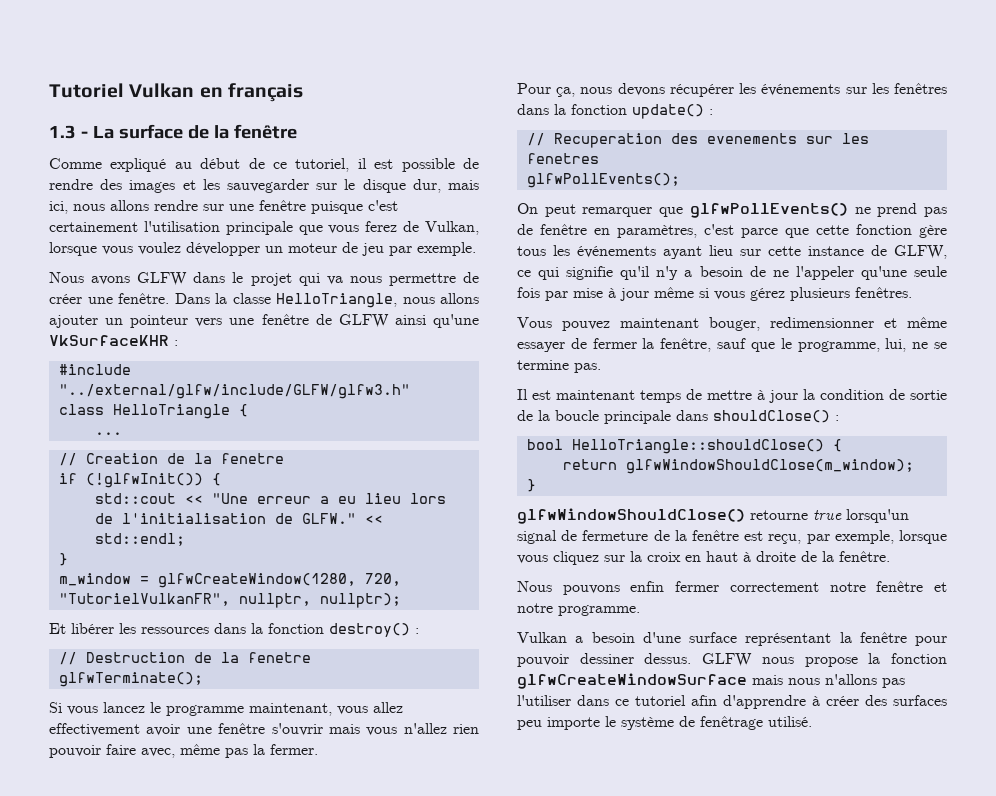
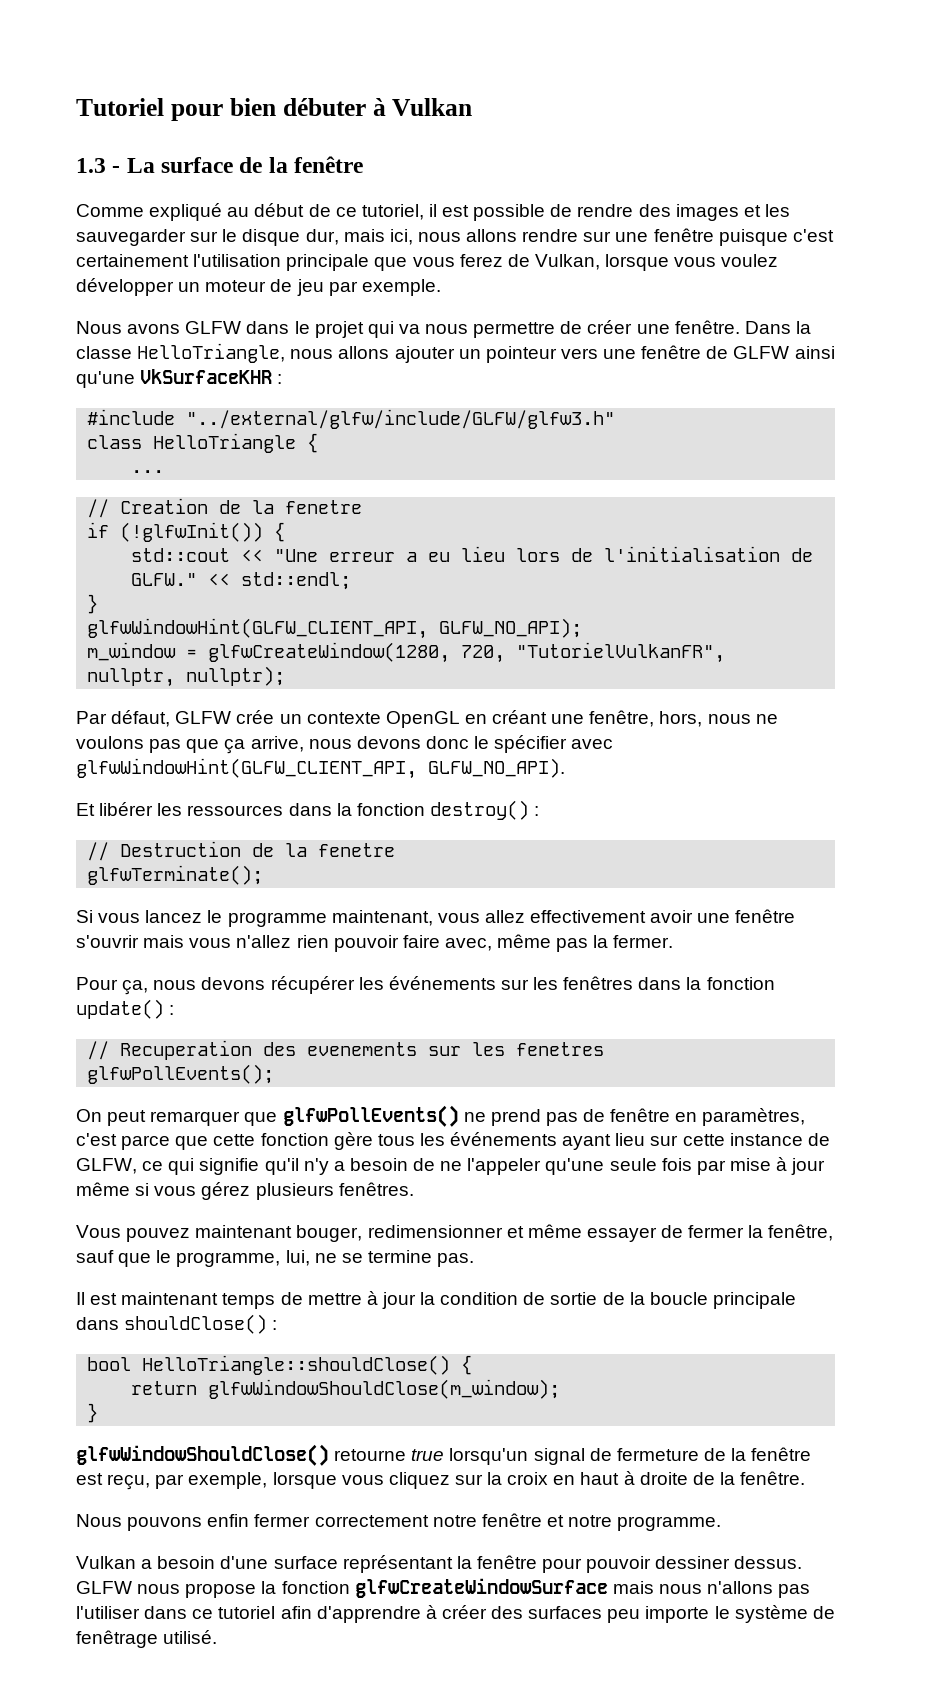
- Tutoriel Vulkan en français
+ Tutoriel pour bien débuter à Vulkan
+ glfwWindowHint(GLFW_CLIENT_API, GLFW_NO_API);
+ Par défaut, GLFW crée un contexte OpenGL en créant une fenêtre, hors, nous ne voulons pas que ça arrive, nous devons donc le spécifier avec glfwWindowHint(GLFW_CLIENT_API, GLFW_NO_API).

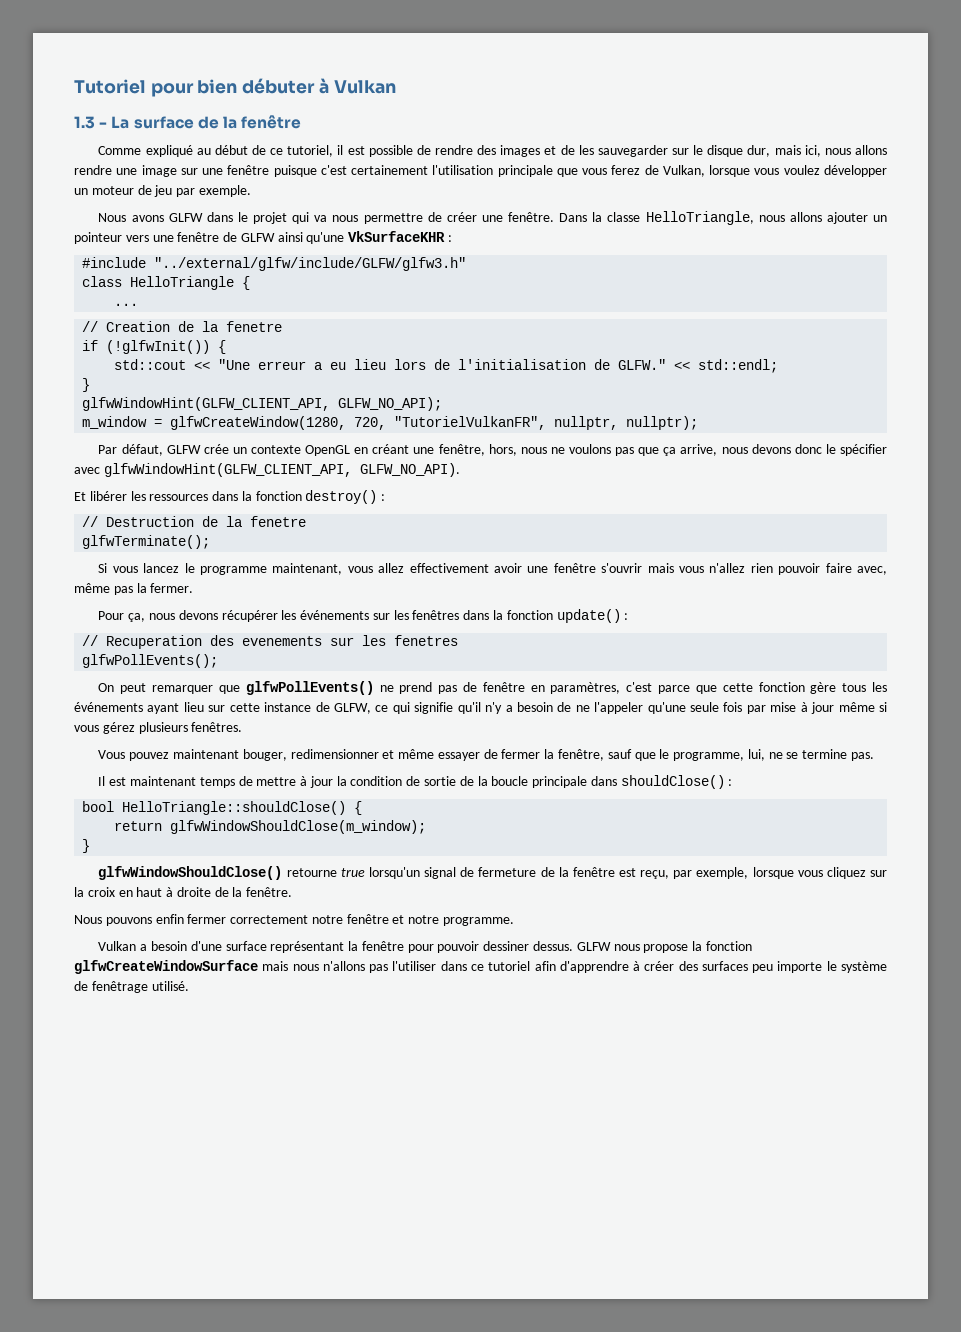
- Comme expliqué au début de ce tutoriel, il est possible de rendre des images et les sauvegarder sur le disque dur, mais ici, nous allons rendre sur une fenêtre puisque c'est certainement l'utilisation principale que vous ferez de Vulkan, lorsque vous voulez développer un moteur de jeu par exemple.
+ Comme expliqué au début de ce tutoriel, il est possible de rendre des images et de les sauvegarder sur le disque dur, mais ici, nous allons rendre une image sur une fenêtre puisque c'est certainement l'utilisation principale que vous ferez de Vulkan, lorsque vous voulez développer un moteur de jeu par exemple.

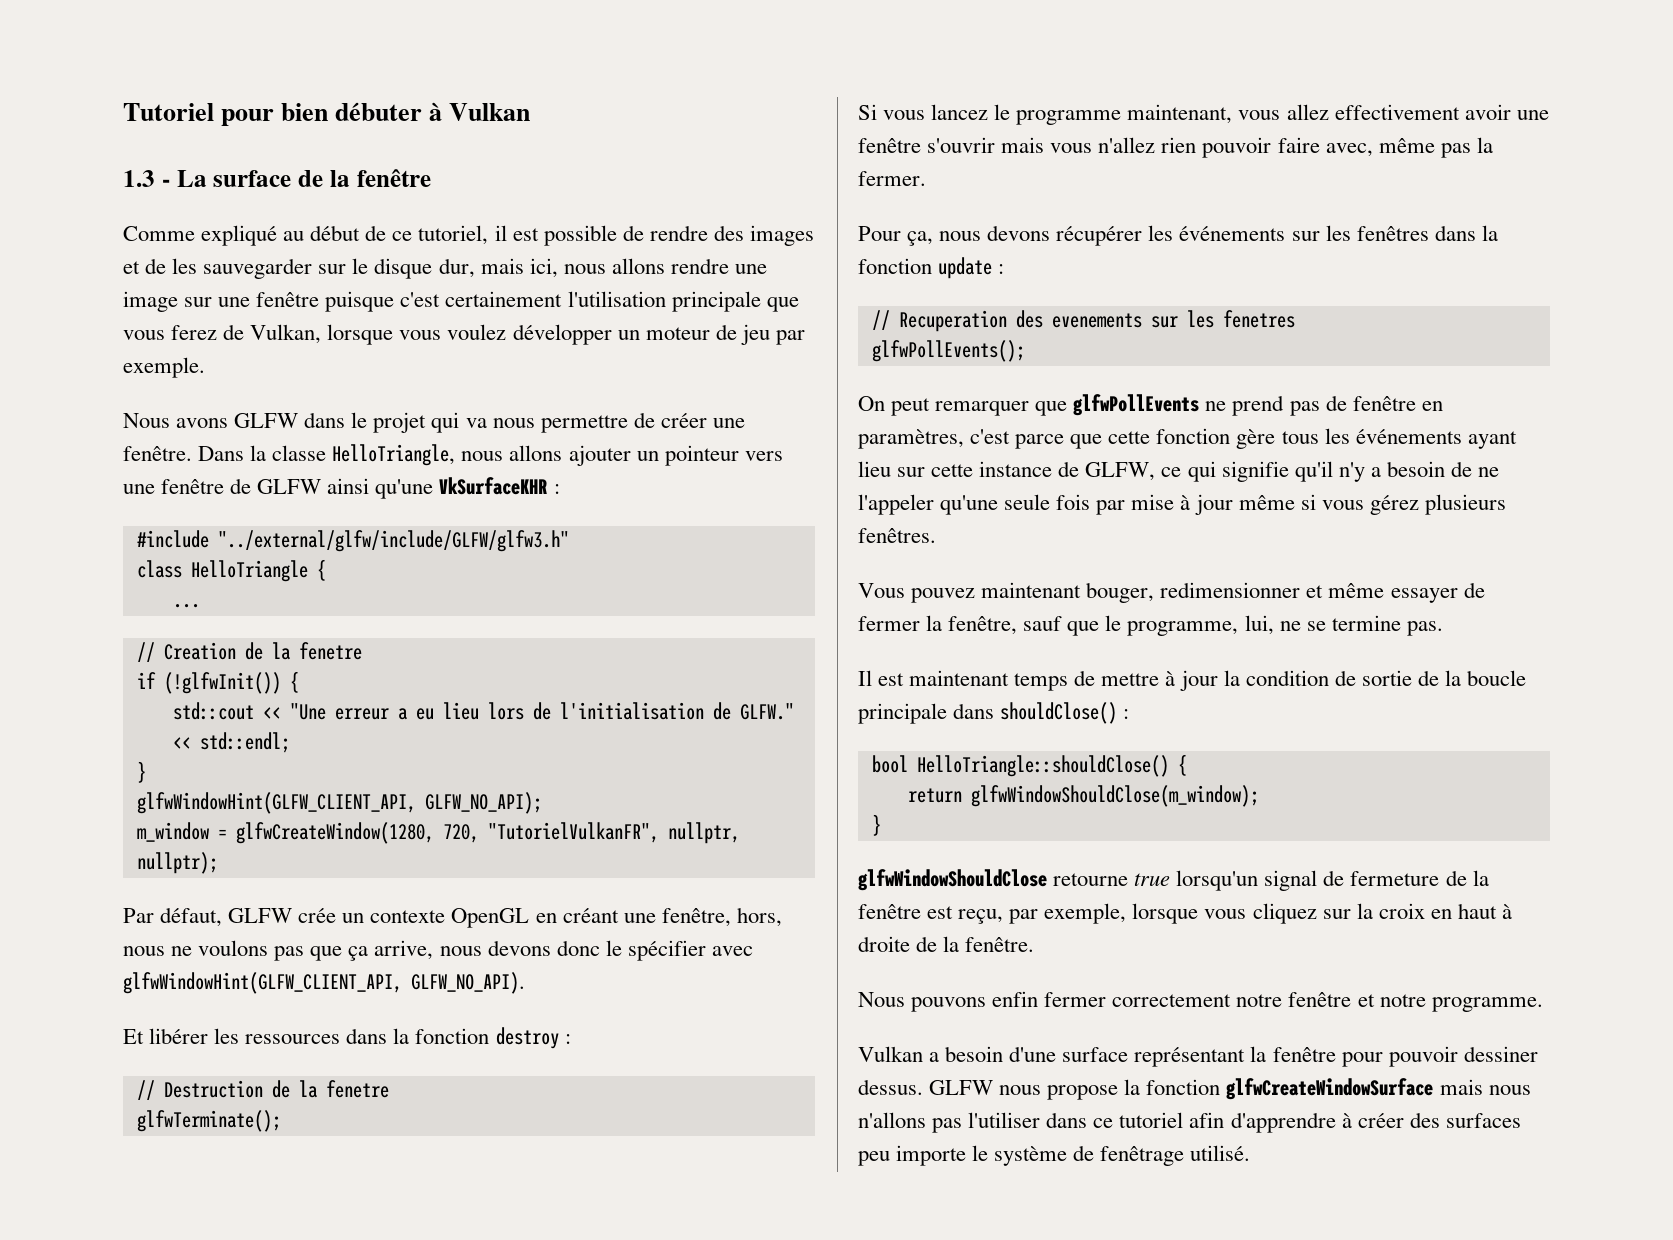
- Et libérer les ressources dans la fonction destroy() :
+ Et libérer les ressources dans la fonction destroy :
- Pour ça, nous devons récupérer les événements sur les fenêtres dans la fonction update() :
+ Pour ça, nous devons récupérer les événements sur les fenêtres dans la fonction update :
- On peut remarquer que glfwPollEvents() ne prend pas de fenêtre en paramètres, c'est parce que cette fonction gère tous les événements ayant lieu sur cette instance de GLFW, ce qui signifie qu'il n'y a besoin de ne l'appeler qu'une seule fois par mise à jour même si vous gérez plusieurs fenêtres.
+ On peut remarquer que glfwPollEvents ne prend pas de fenêtre en paramètres, c'est parce que cette fonction gère tous les événements ayant lieu sur cette instance de GLFW, ce qui signifie qu'il n'y a besoin de ne l'appeler qu'une seule fois par mise à jour même si vous gérez plusieurs fenêtres.
- glfwWindowShouldClose() retourne true lorsqu'un signal de fermeture de la fenêtre est reçu, par exemple, lorsque vous cliquez sur la croix en haut à droite de la fenêtre.
+ glfwWindowShouldClose retourne true lorsqu'un signal de fermeture de la fenêtre est reçu, par exemple, lorsque vous cliquez sur la croix en haut à droite de la fenêtre.

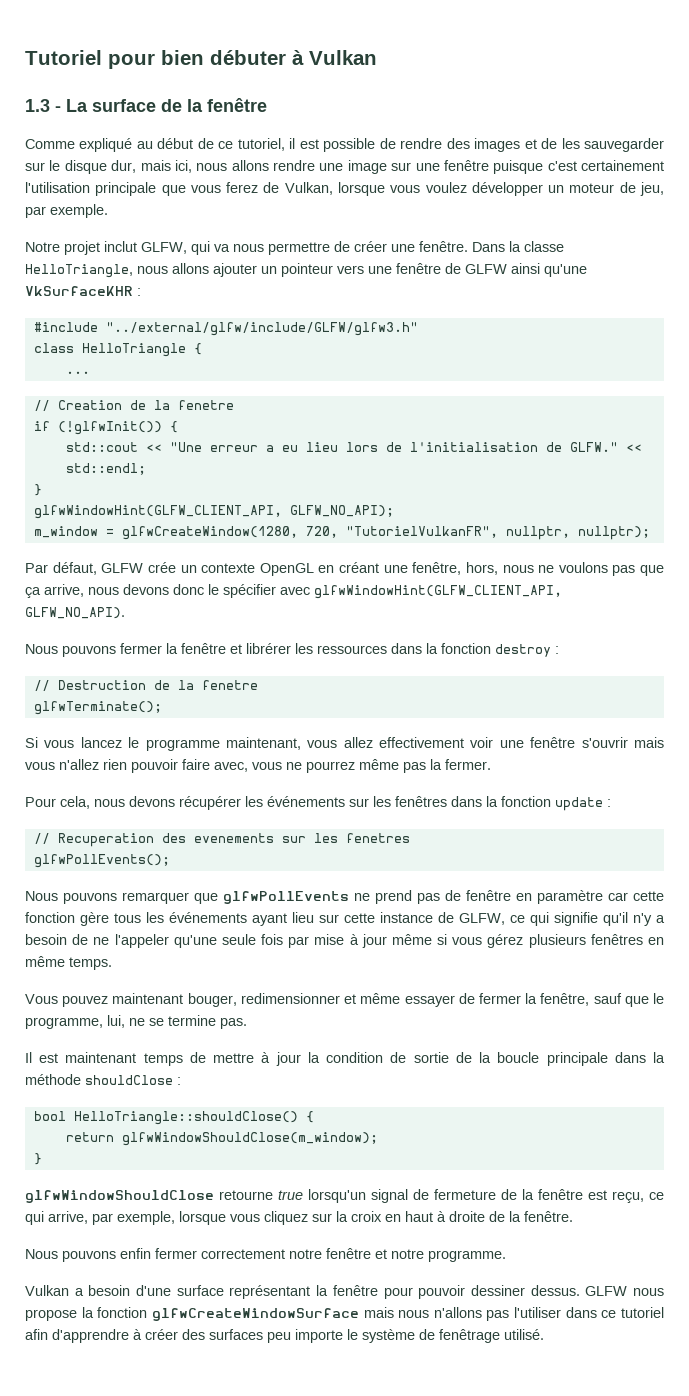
- Comme expliqué au début de ce tutoriel, il est possible de rendre des images et de les sauvegarder sur le disque dur, mais ici, nous allons rendre une image sur une fenêtre puisque c'est certainement l'utilisation principale que vous ferez de Vulkan, lorsque vous voulez développer un moteur de jeu par exemple.
+ Comme expliqué au début de ce tutoriel, il est possible de rendre des images et de les sauvegarder sur le disque dur, mais ici, nous allons rendre une image sur une fenêtre puisque c'est certainement l'utilisation principale que vous ferez de Vulkan, lorsque vous voulez développer un moteur de jeu, par exemple.
- Nous avons GLFW dans le projet qui va nous permettre de créer une fenêtre.
+ Notre projet inclut GLFW, qui va nous permettre de créer une fenêtre.
- Et libérer les ressources dans la fonction destroy :
+ Nous pouvons fermer la fenêtre et librérer les ressources dans la fonction destroy :
- Si vous lancez le programme maintenant, vous allez effectivement avoir une fenêtre s'ouvrir mais vous n'allez rien pouvoir faire avec, même pas la fermer.
+ Si vous lancez le programme maintenant, vous allez effectivement voir une fenêtre s'ouvrir mais vous n'allez rien pouvoir faire avec, vous ne pourrez même pas la fermer.
- Pour ça, nous devons récupérer les événements sur les fenêtres dans la fonction update :
+ Pour cela, nous devons récupérer les événements sur les fenêtres dans la fonction update :
- On peut remarquer que glfwPollEvents ne prend pas de fenêtre en paramètres, c'est parce que cette fonction gère tous les événements ayant lieu sur cette instance de GLFW, ce qui signifie qu'il n'y a besoin de ne l'appeler qu'une seule fois par mise à jour même si vous gérez plusieurs fenêtres.
+ Nous pouvons remarquer que glfwPollEvents ne prend pas de fenêtre en paramètre car cette fonction gère tous les événements ayant lieu sur cette instance de GLFW, ce qui signifie qu'il n'y a besoin de ne l'appeler qu'une seule fois par mise à jour même si vous gérez plusieurs fenêtres en même temps.
- Il est maintenant temps de mettre à jour la condition de sortie de la boucle principale dans shouldClose() :
+ Il est maintenant temps de mettre à jour la condition de sortie de la boucle principale dans la méthode shouldClose :
- glfwWindowShouldClose retourne true lorsqu'un signal de fermeture de la fenêtre est reçu, par exemple, lorsque vous cliquez sur la croix en haut à droite de la fenêtre.
+ glfwWindowShouldClose retourne true lorsqu'un signal de fermeture de la fenêtre est reçu, ce qui arrive, par exemple, lorsque vous cliquez sur la croix en haut à droite de la fenêtre.

